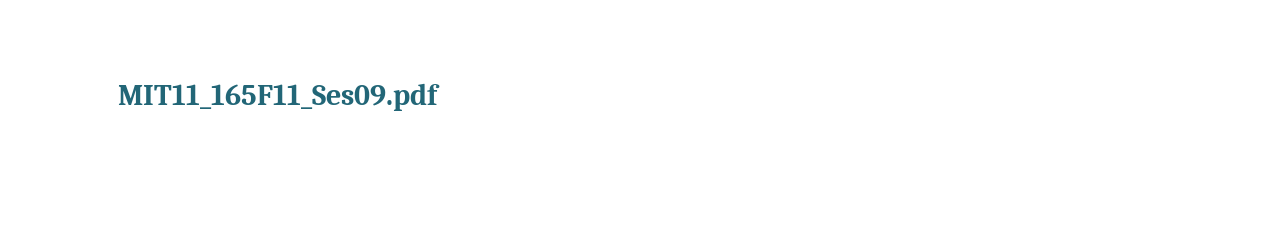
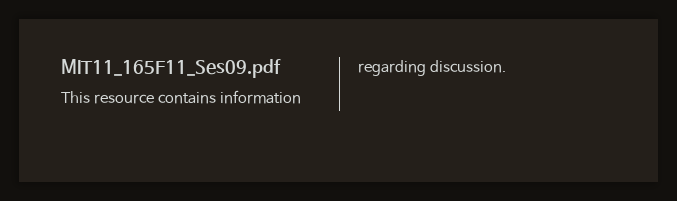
+ This resource contains information regarding discussion.

